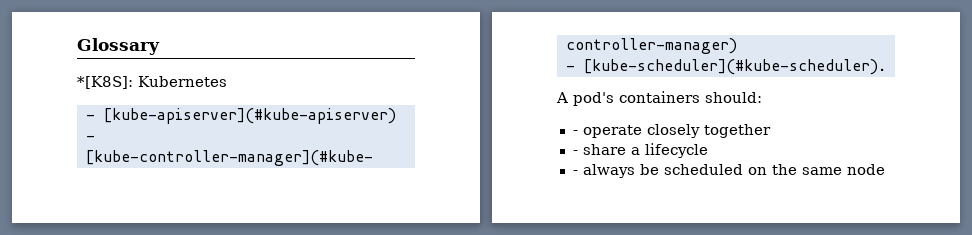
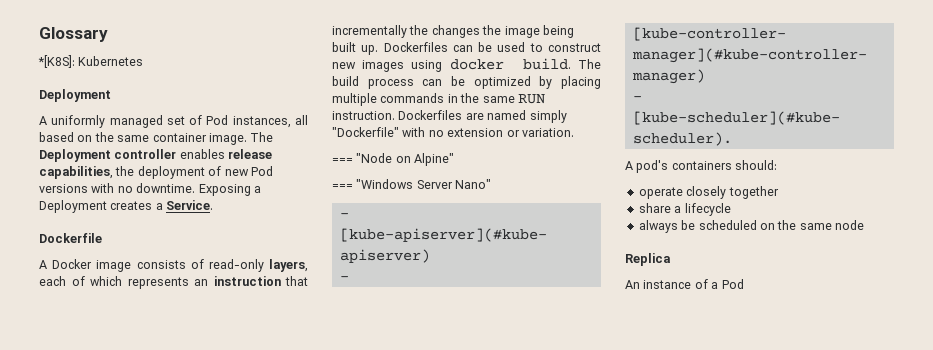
  *[K8S]: Kubernetes
+ Deployment
+ A uniformly managed set of Pod instances, all based on the same container image. The Deployment controller enables release capabilities, the deployment of new Pod versions with no downtime. Exposing a Deployment creates a Service.
+ Dockerfile
+ A Docker image consists of read-only layers, each of which represents an instruction that incrementally the changes the image being built up. Dockerfiles can be used to construct new images using docker build. The build process can be optimized by placing multiple commands in the same RUN instruction. Dockerfiles are named simply "Dockerfile" with no extension or variation.
+ === "Node on Alpine"
+ === "Windows Server Nano"
- - operate closely together
+ operate closely together
- - share a lifecycle
+ share a lifecycle
- - always be scheduled on the same node
+ always be scheduled on the same node
+ Replica
+ An instance of a Pod

